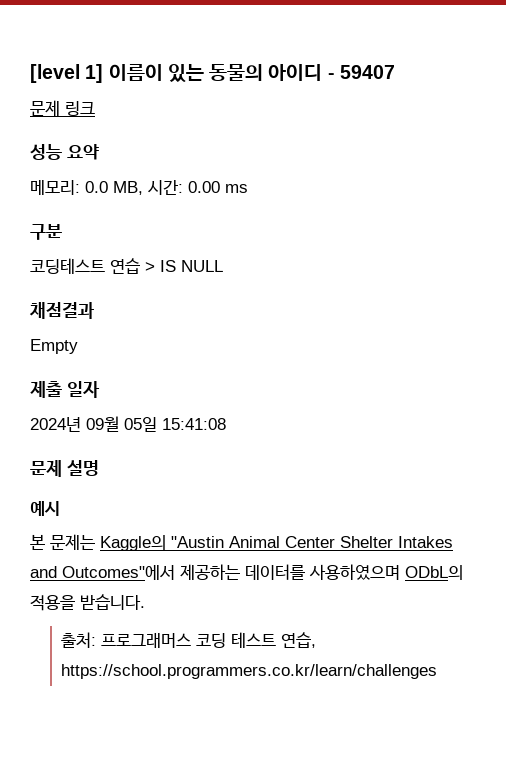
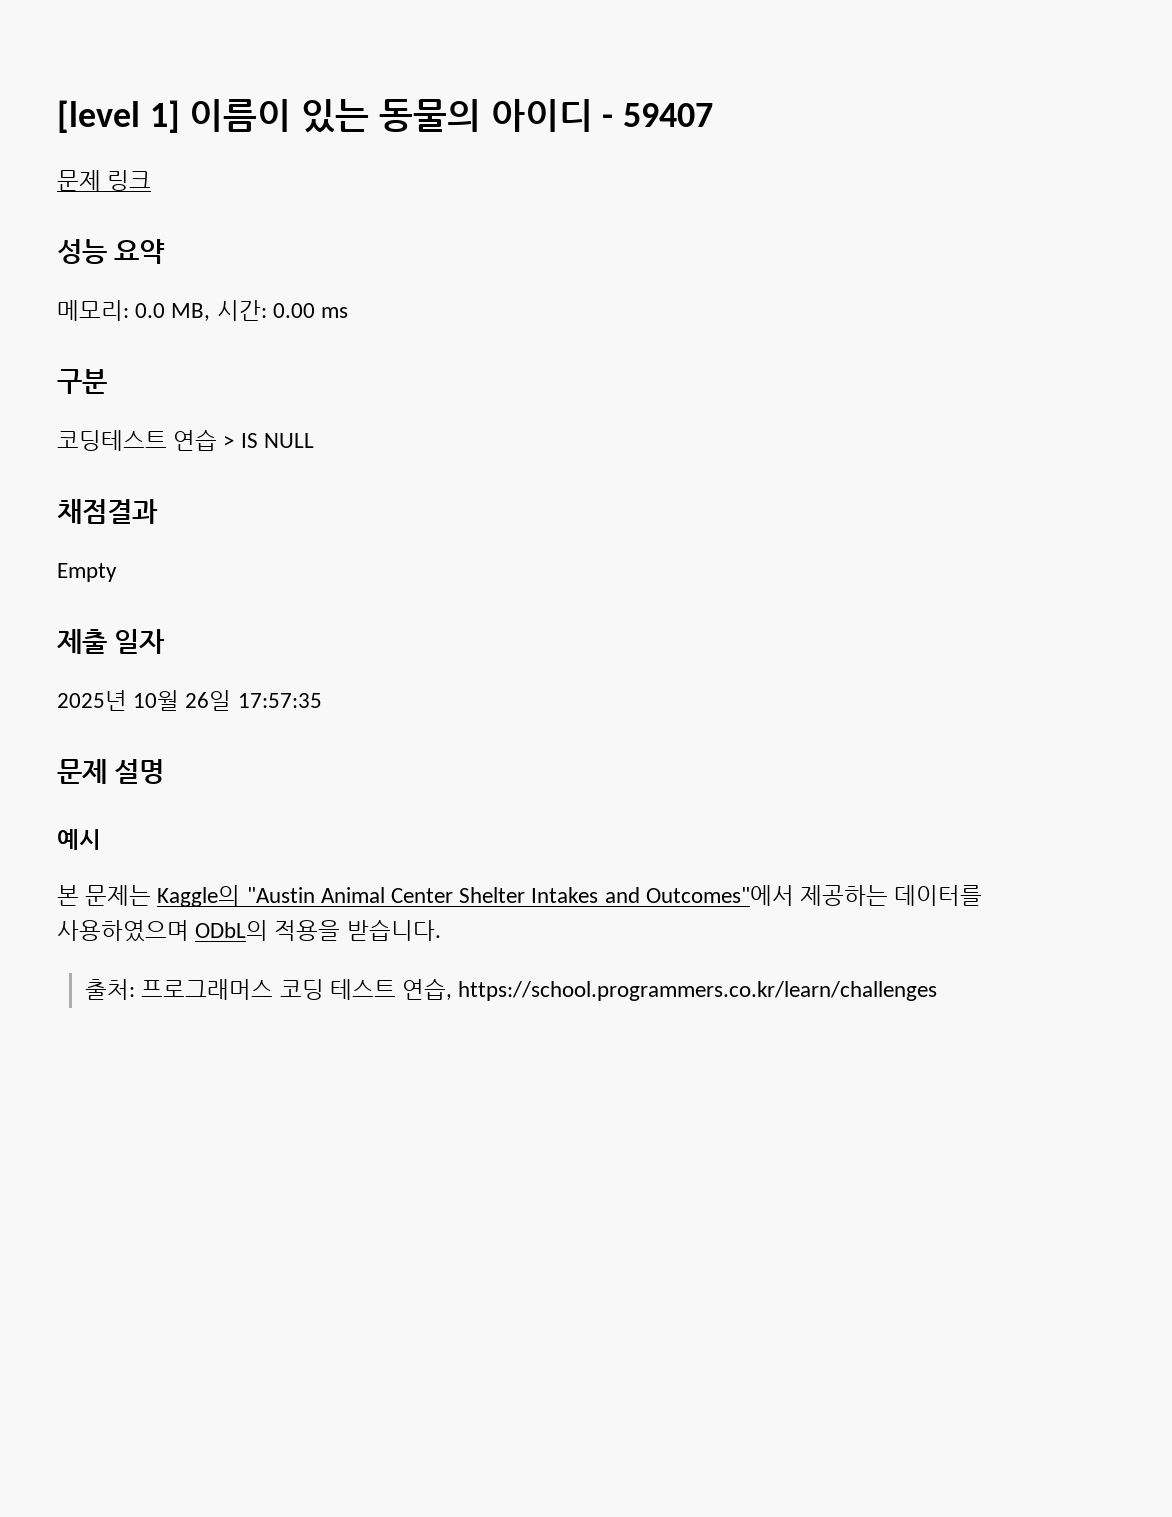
- 2024년 09월 05일 15:41:08
+ 2025년 10월 26일 17:57:35

